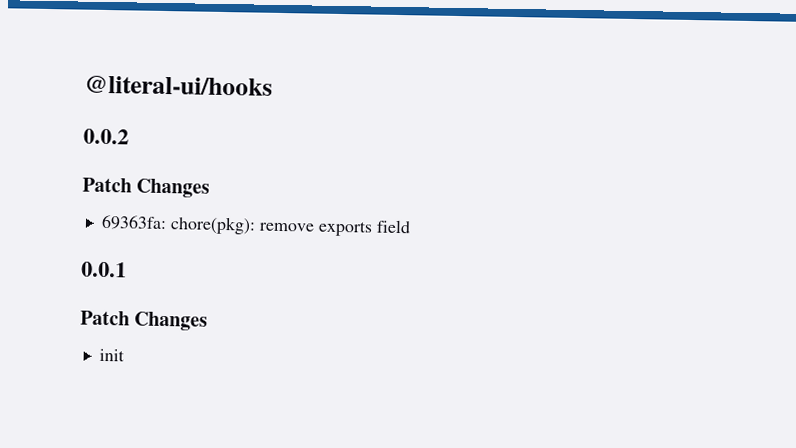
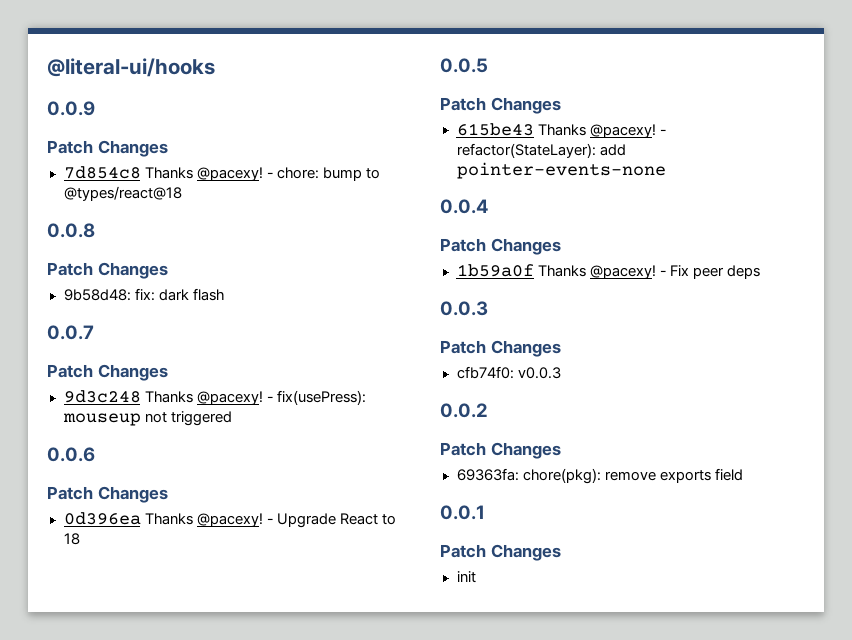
+ 0.0.9
+ Patch Changes
+ 7d854c8 Thanks @pacexy! - chore: bump to @types/react@18
+ 0.0.8
+ Patch Changes
+ 9b58d48: fix: dark flash
+ 0.0.7
+ Patch Changes
+ 9d3c248 Thanks @pacexy! - fix(usePress): mouseup not triggered
+ 0.0.6
+ Patch Changes
+ 0d396ea Thanks @pacexy! - Upgrade React to 18
+ 0.0.5
+ Patch Changes
+ 615be43 Thanks @pacexy! - refactor(StateLayer): add pointer-events-none
+ 0.0.4
+ Patch Changes
+ 1b59a0f Thanks @pacexy! - Fix peer deps
+ 0.0.3
+ Patch Changes
+ cfb74f0: v0.0.3

